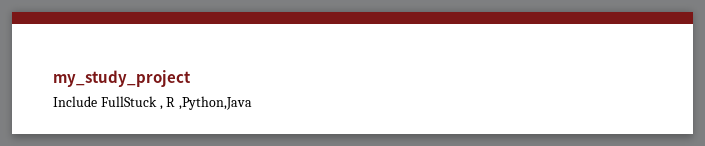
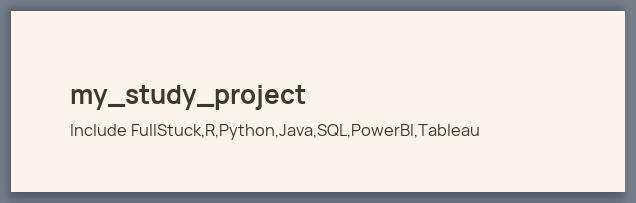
- Include FullStuck , R ,Python,Java
+ Include FullStuck,R,Python,Java,SQL,PowerBI,Tableau

